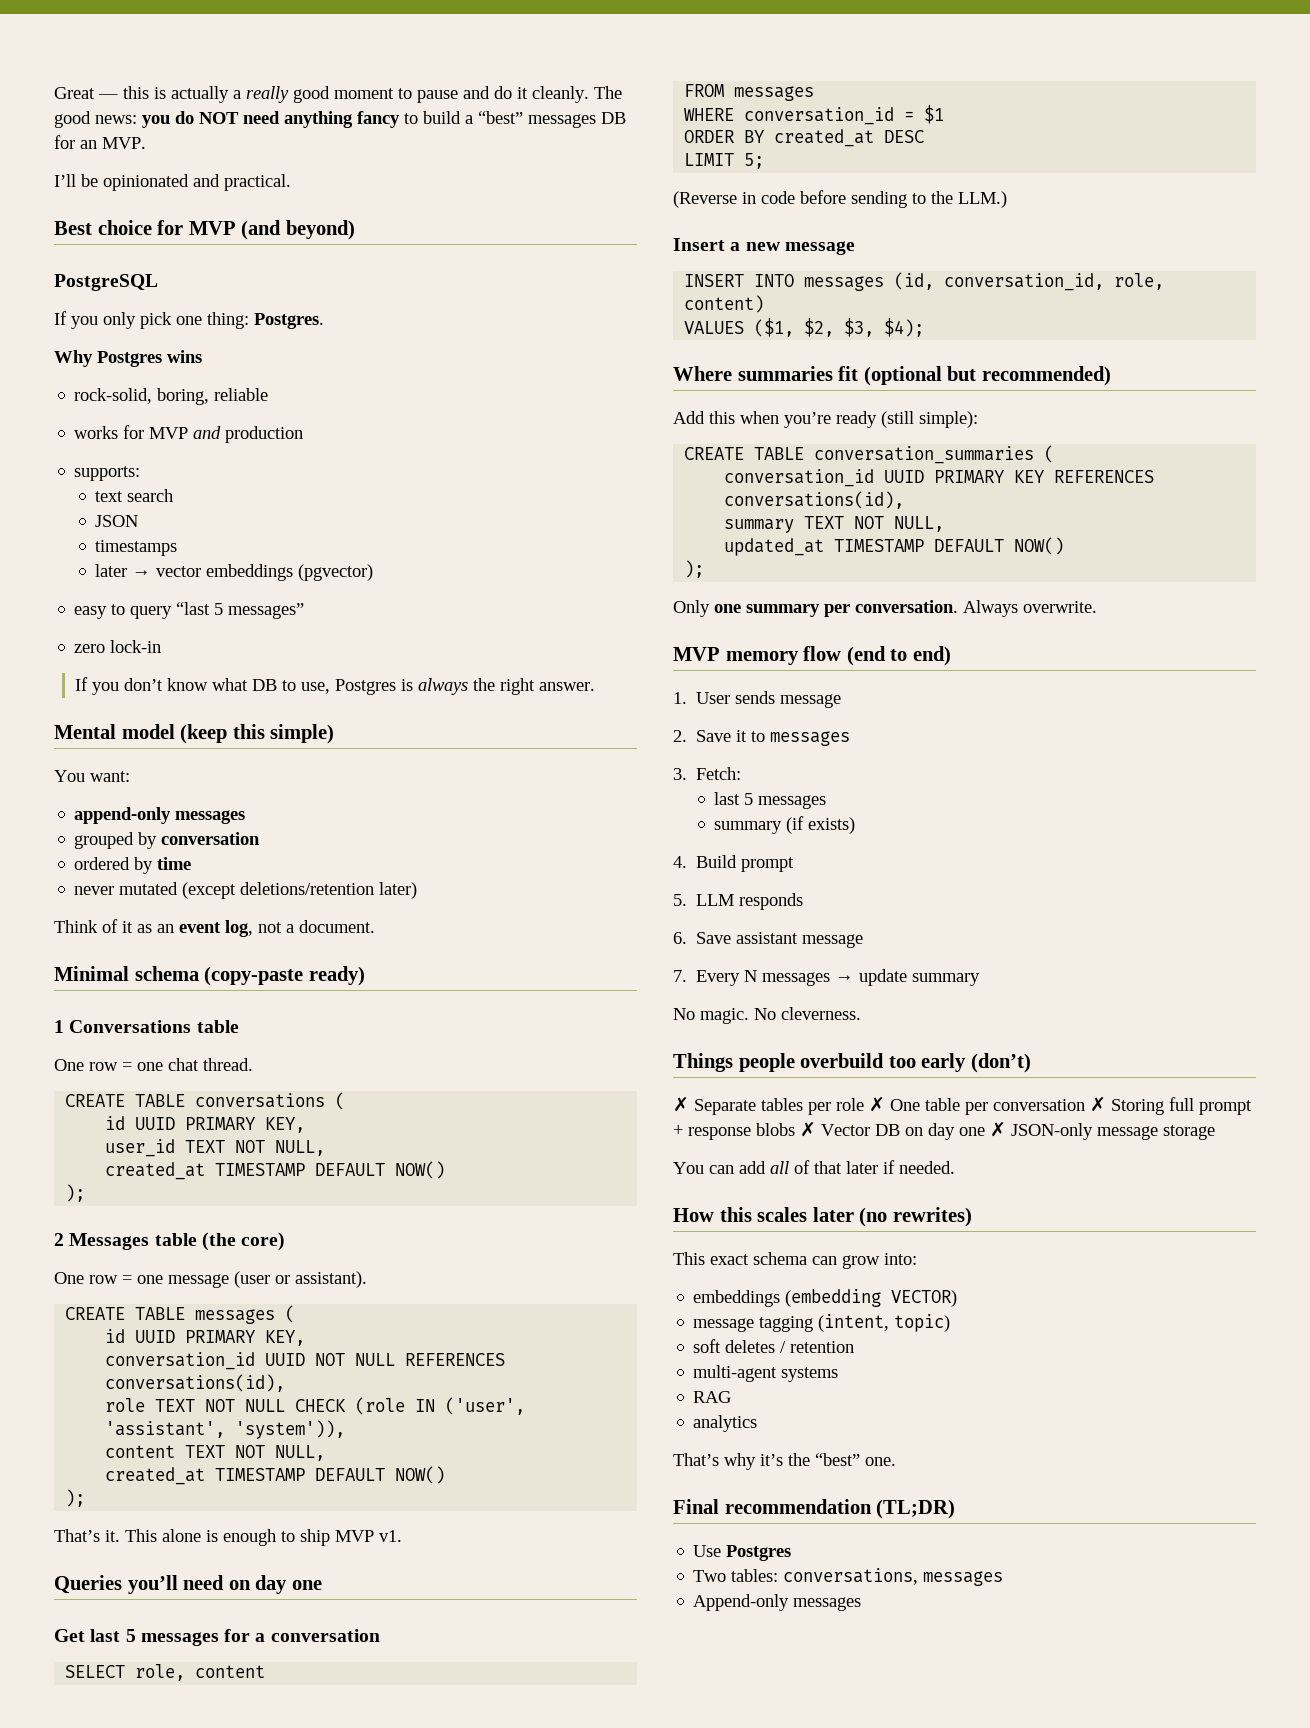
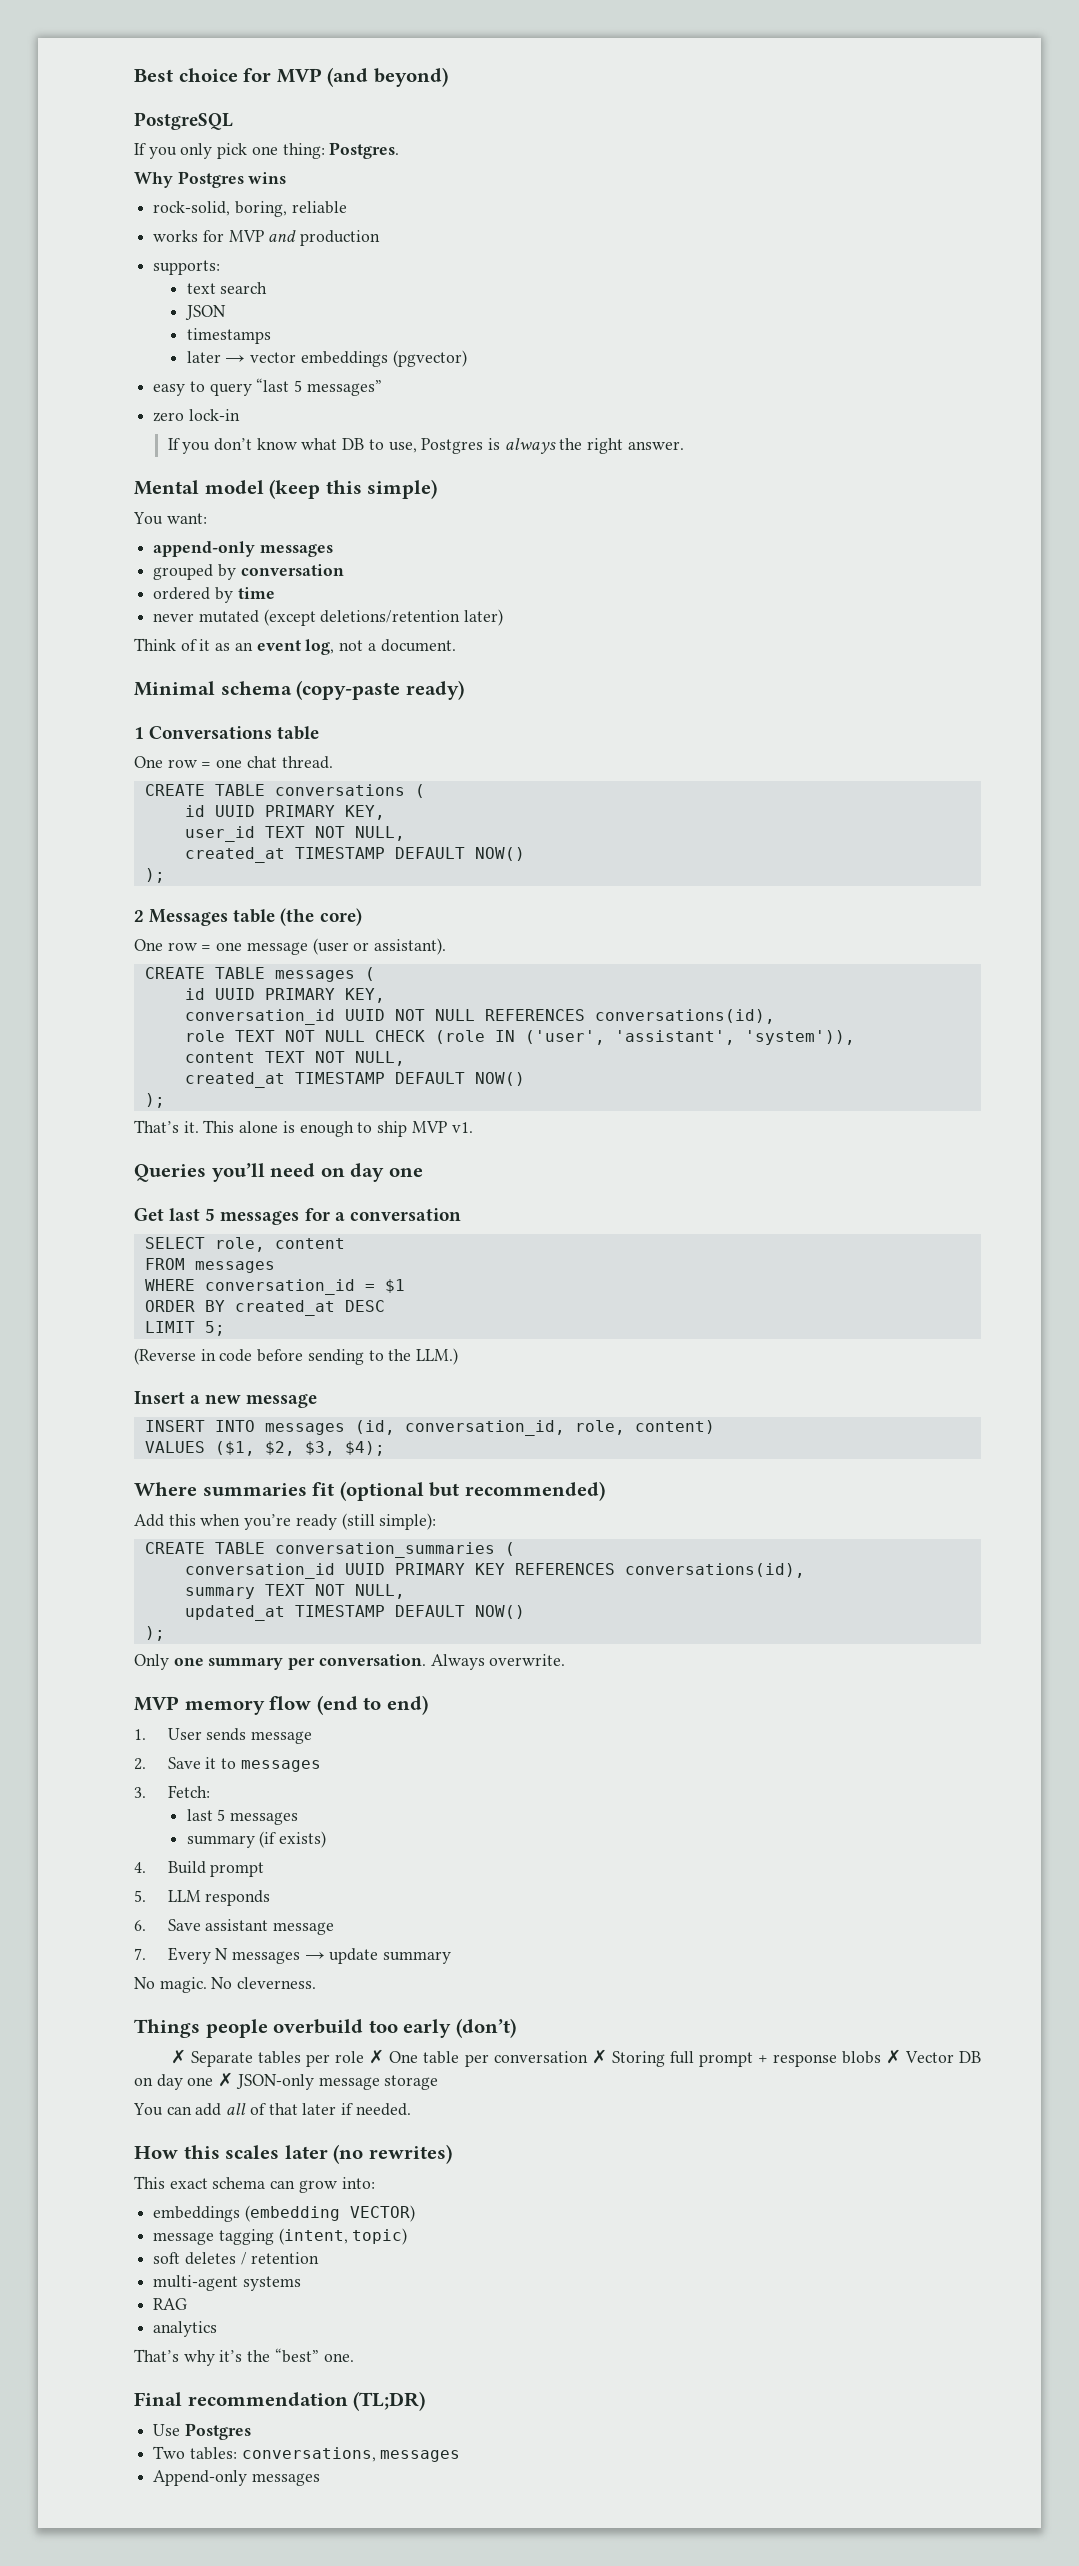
- Great — this is actually a really good moment to pause and do it cleanly. The good news: you do NOT need anything fancy to build a “best” messages DB for an MVP.
- I’ll be opinionated and practical.

